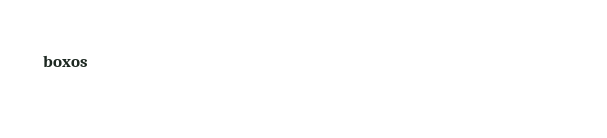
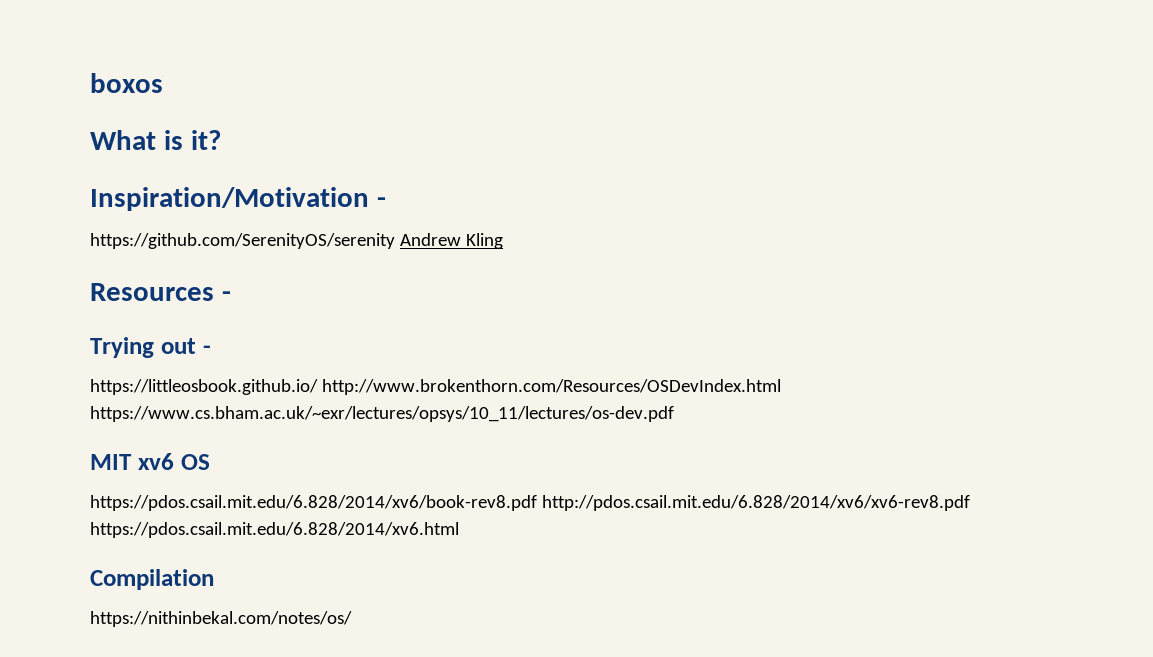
+ What is it?
+ Inspiration/Motivation -
+ https://github.com/SerenityOS/serenity Andrew Kling
+ Resources -
+ Trying out -
+ https://littleosbook.github.io/ http://www.brokenthorn.com/Resources/OSDevIndex.html https://www.cs.bham.ac.uk/~exr/lectures/opsys/10_11/lectures/os-dev.pdf
+ MIT xv6 OS
+ https://pdos.csail.mit.edu/6.828/2014/xv6/book-rev8.pdf http://pdos.csail.mit.edu/6.828/2014/xv6/xv6-rev8.pdf https://pdos.csail.mit.edu/6.828/2014/xv6.html
+ Compilation
+ https://nithinbekal.com/notes/os/

